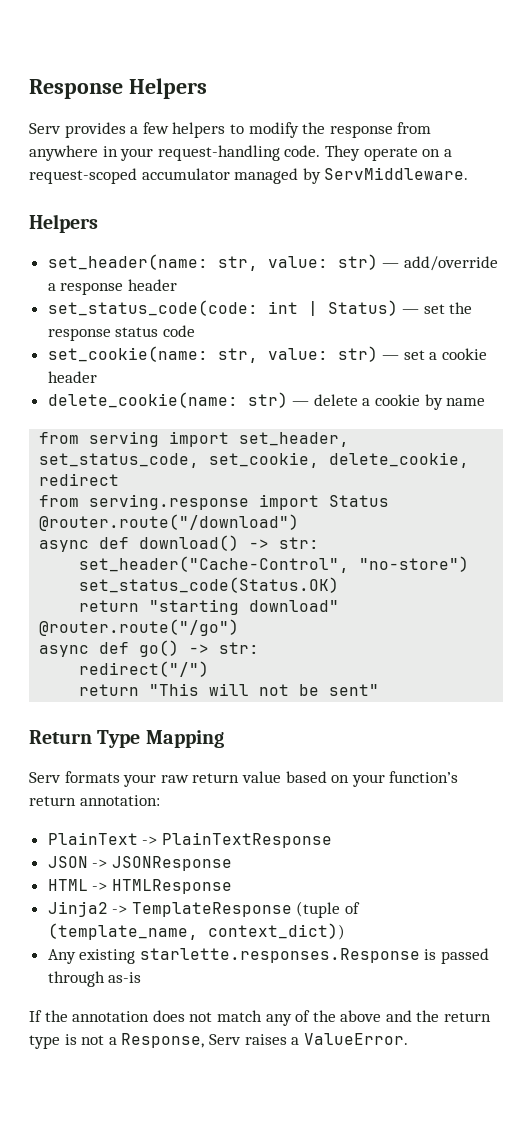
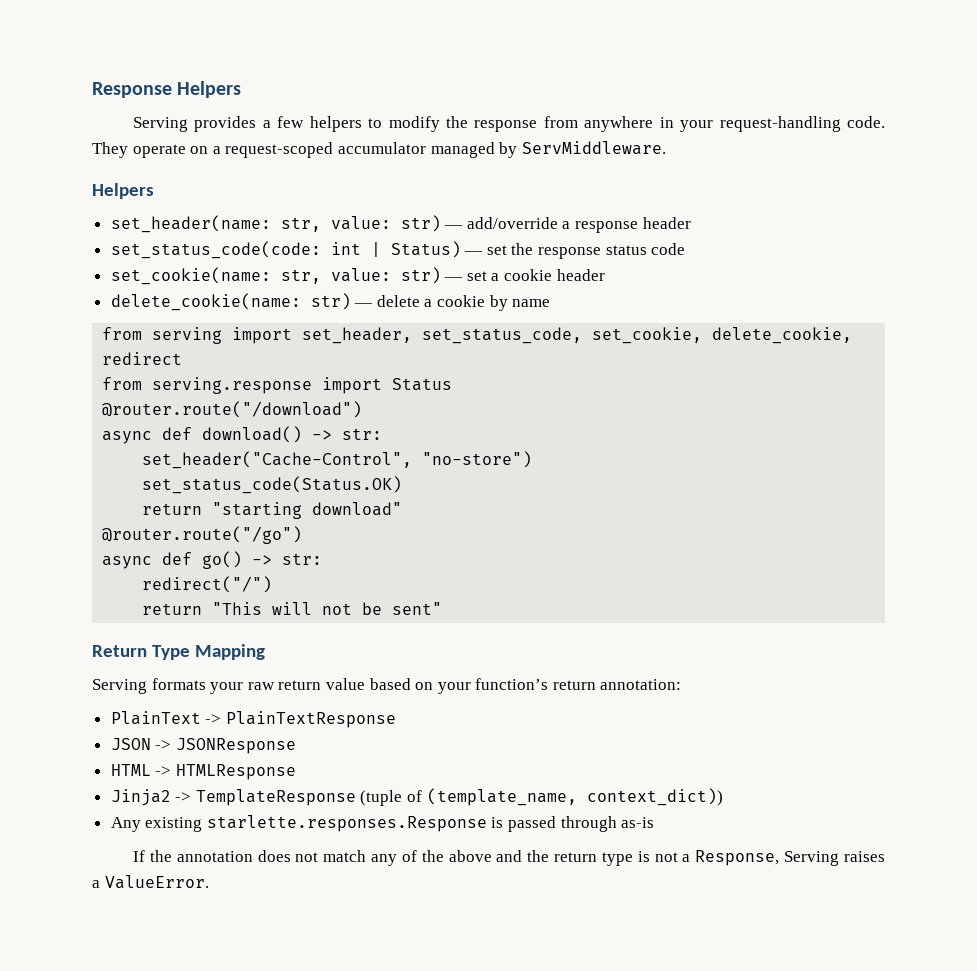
- Serv provides a few helpers to modify the response from anywhere in your request-handling code.
+ Serving provides a few helpers to modify the response from anywhere in your request-handling code.
- Serv formats your raw return value based on your function’s return annotation:
+ Serving formats your raw return value based on your function’s return annotation:
- If the annotation does not match any of the above and the return type is not a Response, Serv raises a ValueError.
+ If the annotation does not match any of the above and the return type is not a Response, Serving raises a ValueError.

